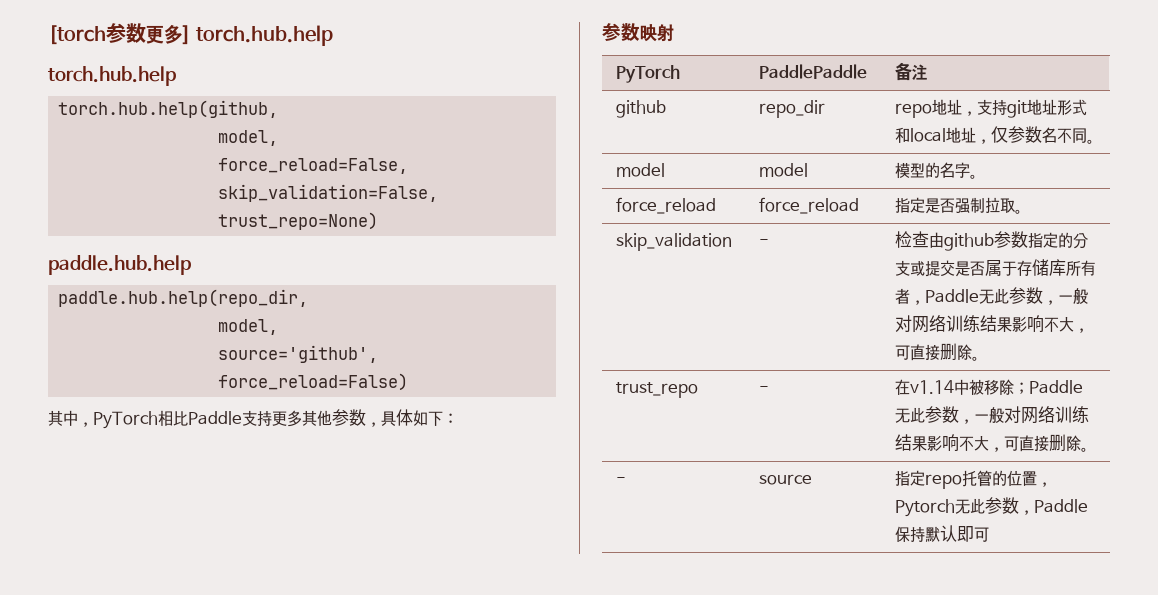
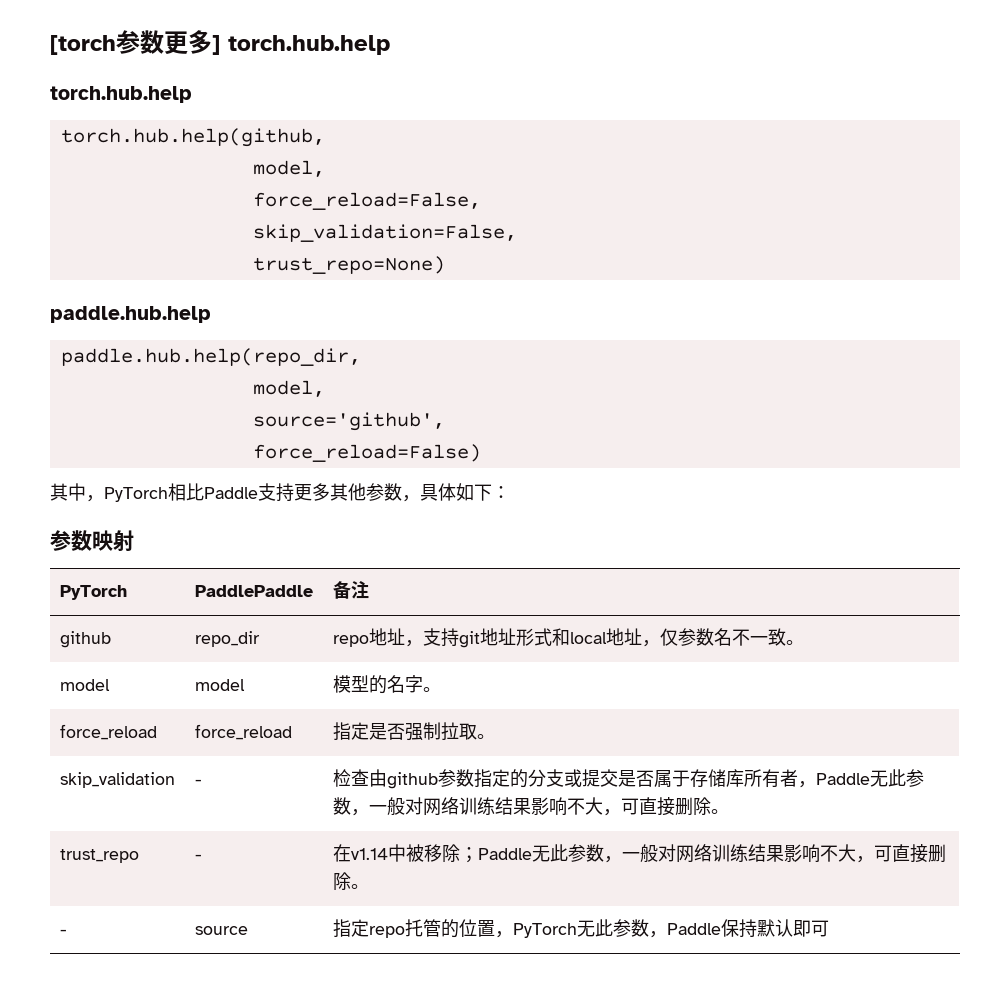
- github | repo_dir | repo地址，支持git地址形式和local地址，仅参数名不同。
+ github | repo_dir | repo地址，支持git地址形式和local地址，仅参数名不一致。
- - | source | 指定repo托管的位置，Pytorch无此参数，Paddle保持默认即可
+ - | source | 指定repo托管的位置，PyTorch无此参数，Paddle保持默认即可

